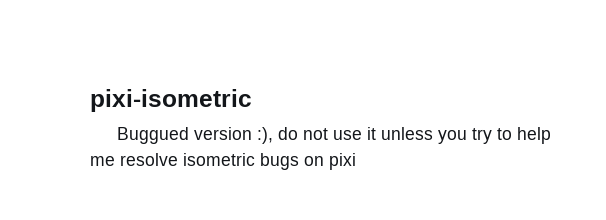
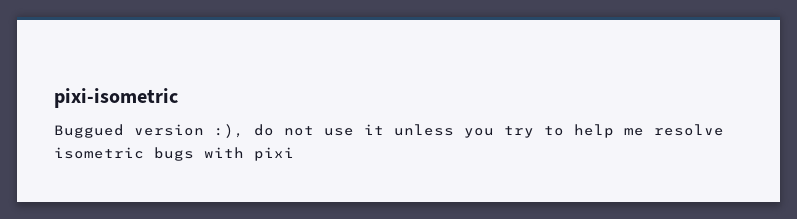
- Buggued version :), do not use it unless you try to help me resolve isometric bugs on pixi
+ Buggued version :), do not use it unless you try to help me resolve isometric bugs with pixi

